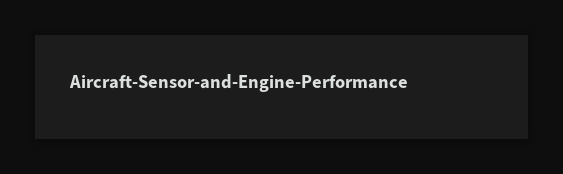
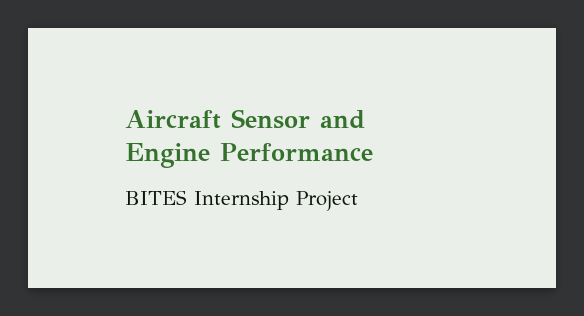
- Aircraft-Sensor-and-Engine-Performance
+ Aircraft Sensor and Engine Performance
+ BITES Internship Project

